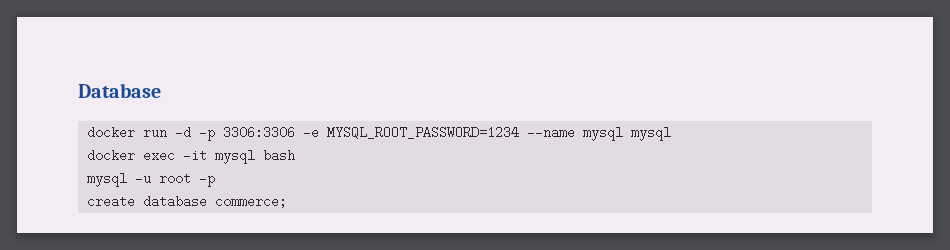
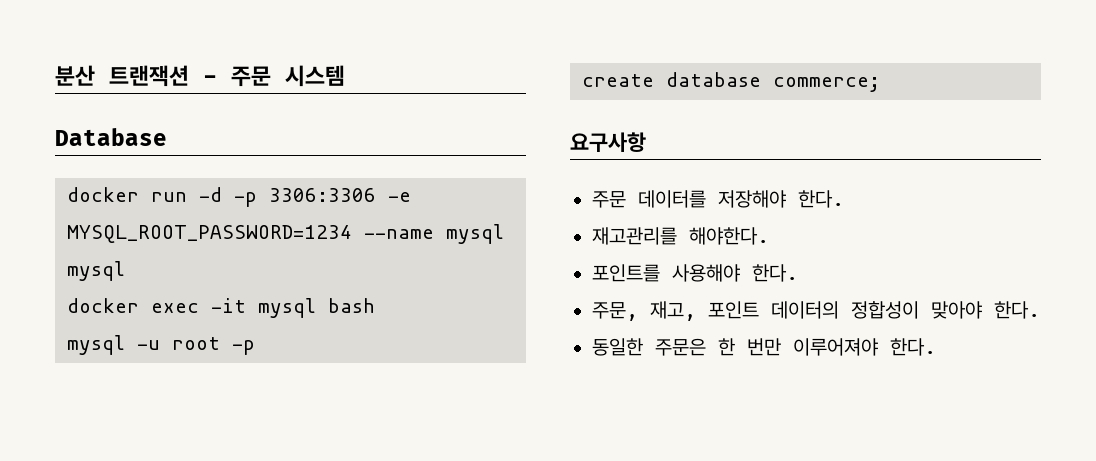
+ 분산 트랜잭션 - 주문 시스템
+ 요구사항
+ 주문 데이터를 저장해야 한다.
+ 재고관리를 해야한다.
+ 포인트를 사용해야 한다.
+ 주문, 재고, 포인트 데이터의 정합성이 맞아야 한다.
+ 동일한 주문은 한 번만 이루어져야 한다.

